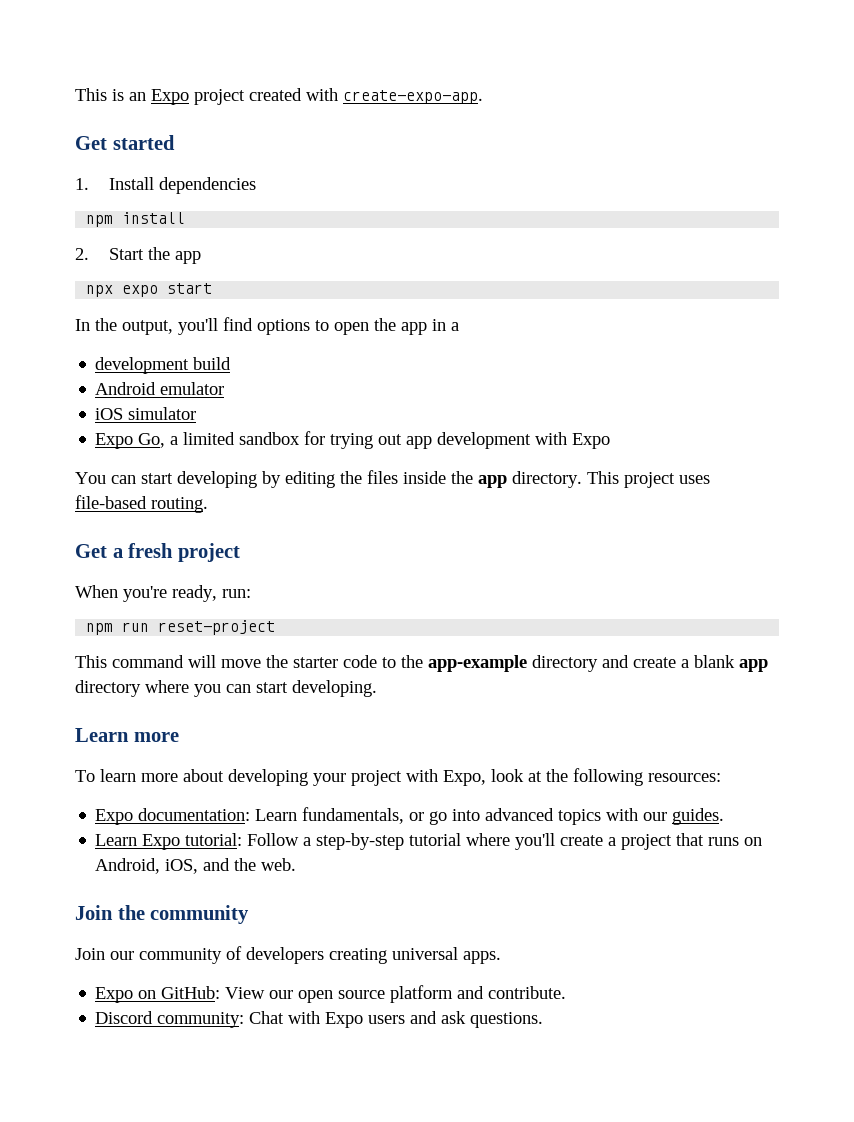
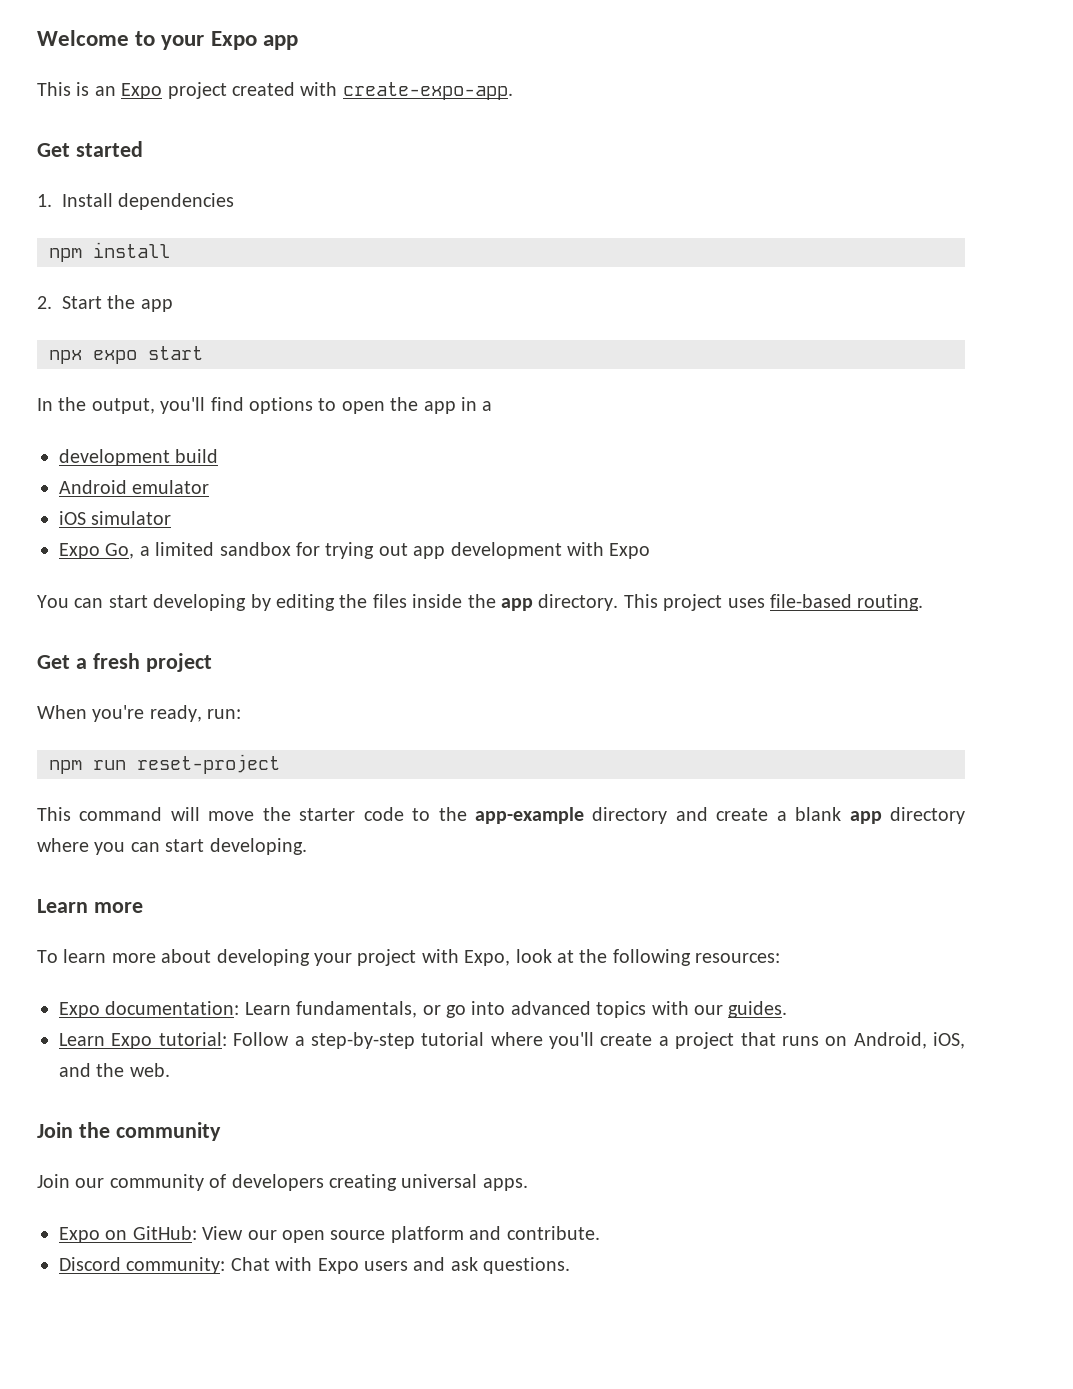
+ Welcome to your Expo app

